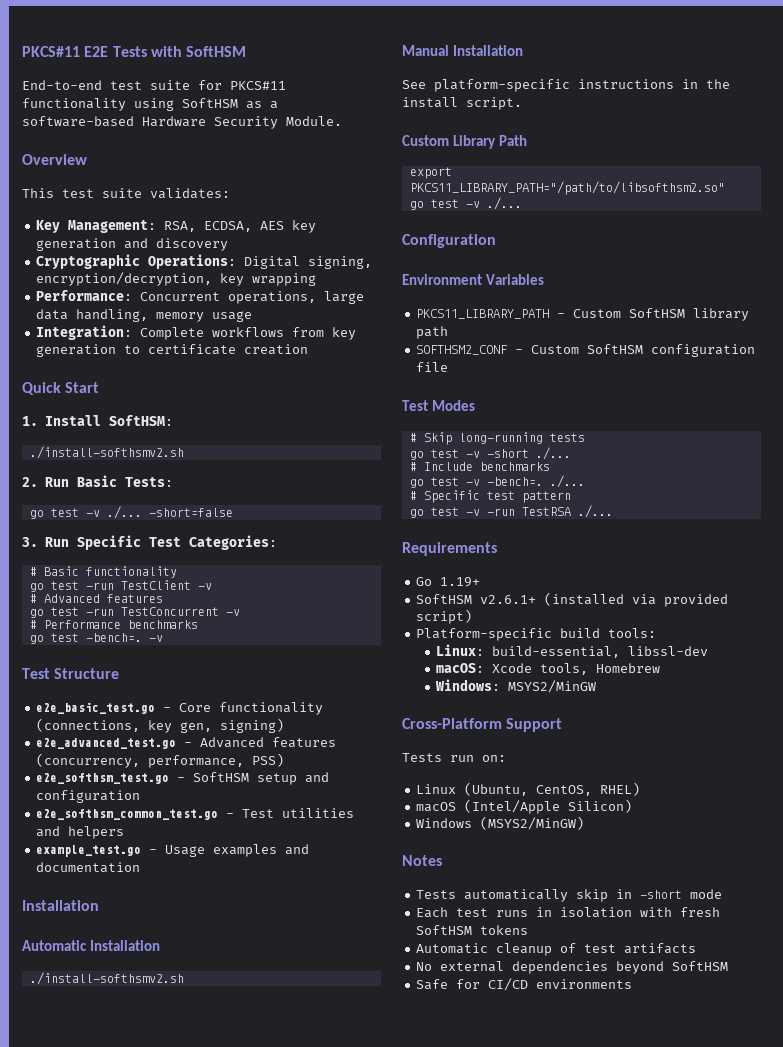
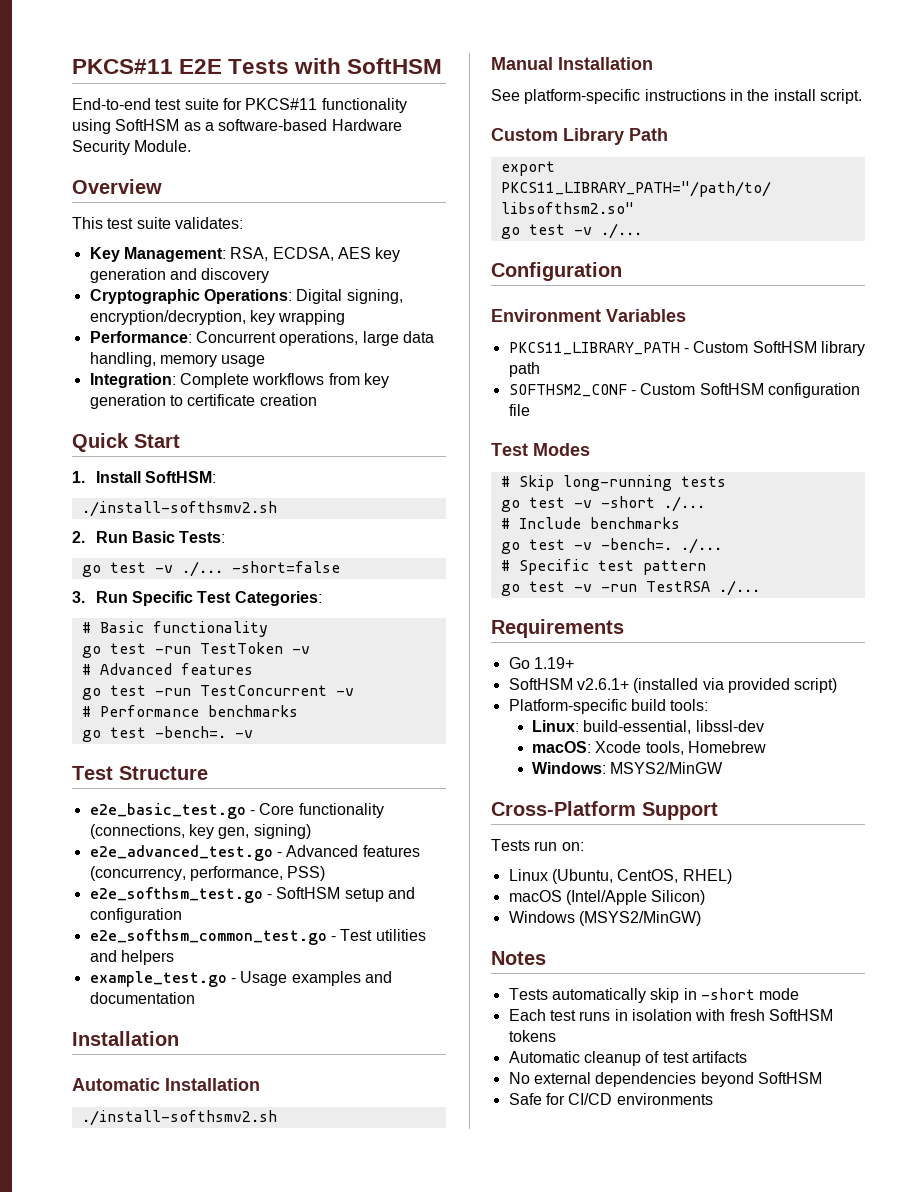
- go test -run TestClient -v
+ go test -run TestToken -v

